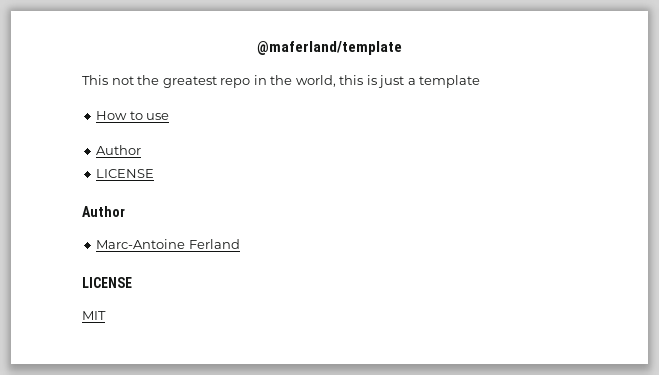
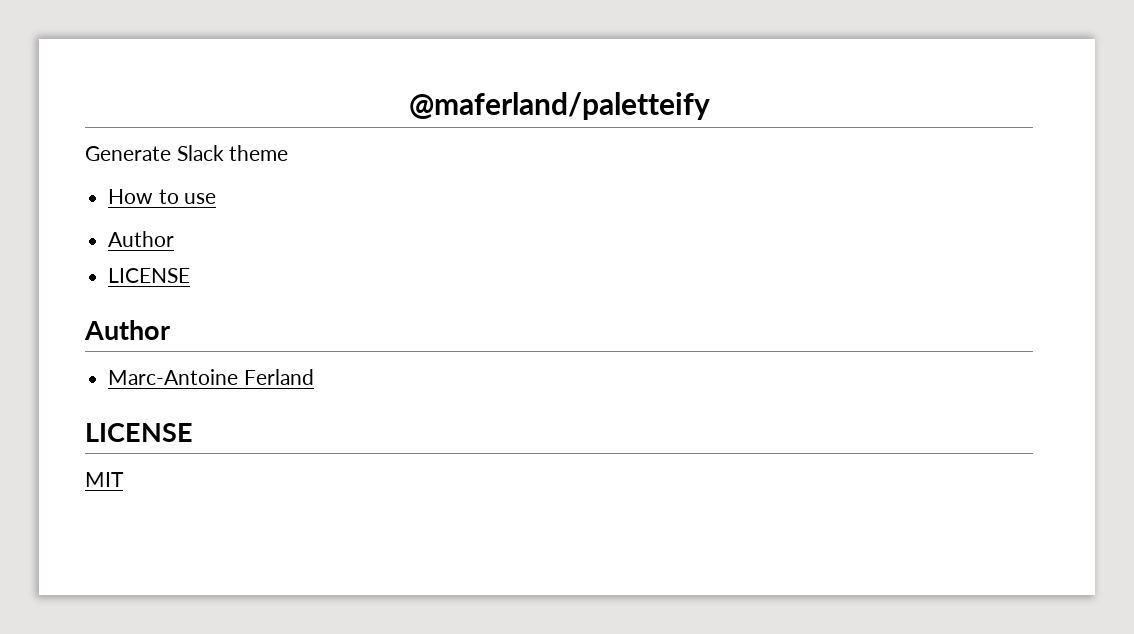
- @maferland/template
- This not the greatest repo in the world, this is just a template
+ @maferland/paletteify
+ Generate Slack theme

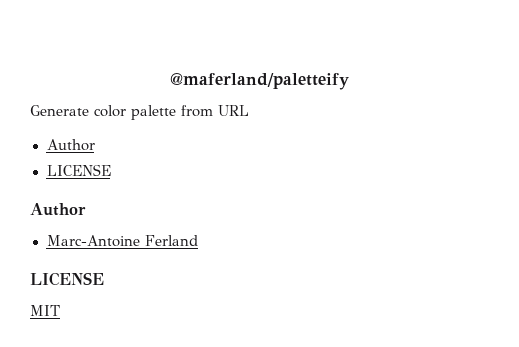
- Generate Slack theme
- How to use
+ Generate color palette from URL

